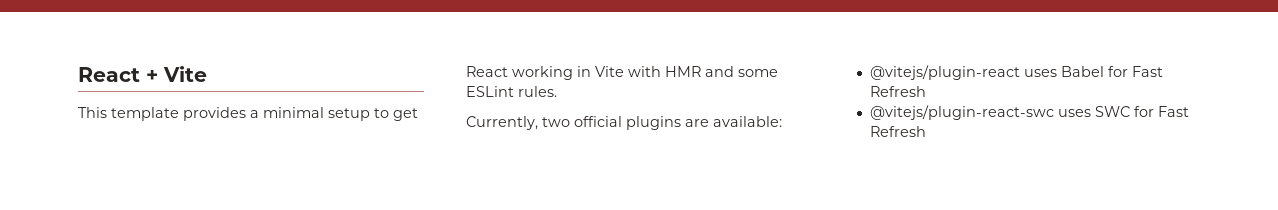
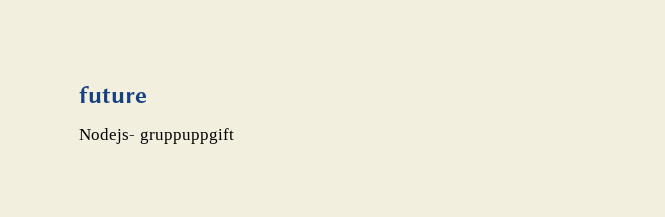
- React + Vite
- This template provides a minimal setup to get React working in Vite with HMR and some ESLint rules.
- Currently, two official plugins are available:
- @vitejs/plugin-react uses Babel for Fast Refresh
- @vitejs/plugin-react-swc uses SWC for Fast Refresh
+ future
+ Nodejs- gruppuppgift

